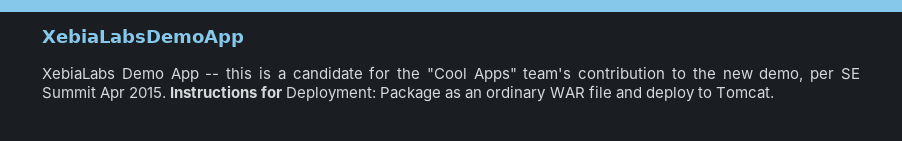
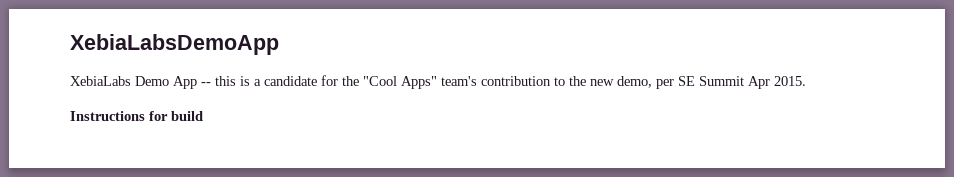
- XebiaLabs Demo App -- this is a candidate for the "Cool Apps" team's contribution to the new demo, per SE Summit Apr 2015. Instructions for Deployment: Package as an ordinary WAR file and deploy to Tomcat.
+ XebiaLabs Demo App -- this is a candidate for the "Cool Apps" team's contribution to the new demo, per SE Summit Apr 2015.
+ Instructions for build

